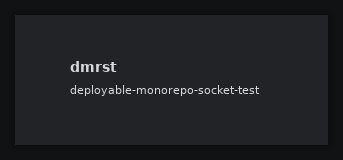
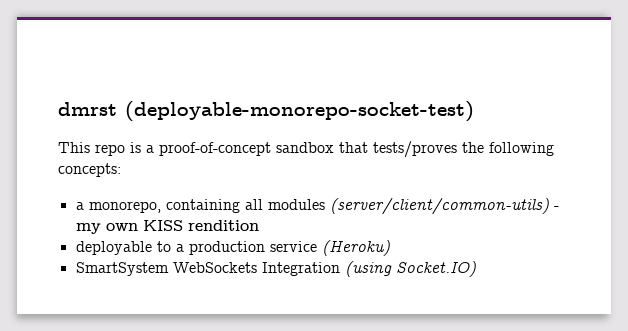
- dmrst
- deployable-monorepo-socket-test
+ dmrst (deployable-monorepo-socket-test)
+ This repo is a proof-of-concept sandbox that tests/proves the following concepts:
+ a monorepo, containing all modules (server/client/common-utils) - my own KISS rendition
+ deployable to a production service (Heroku)
+ SmartSystem WebSockets Integration (using Socket.IO)

